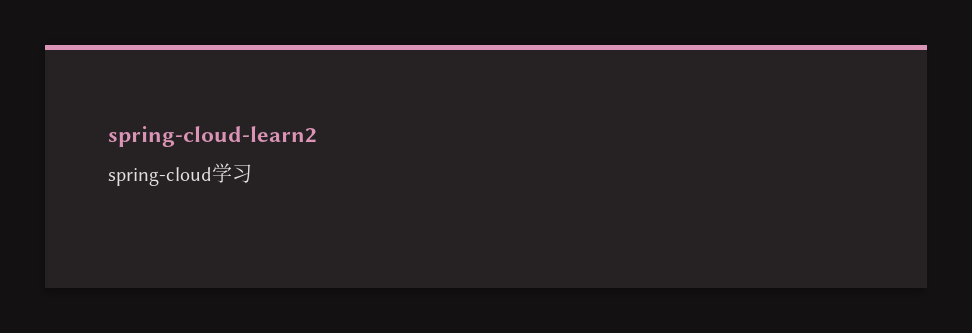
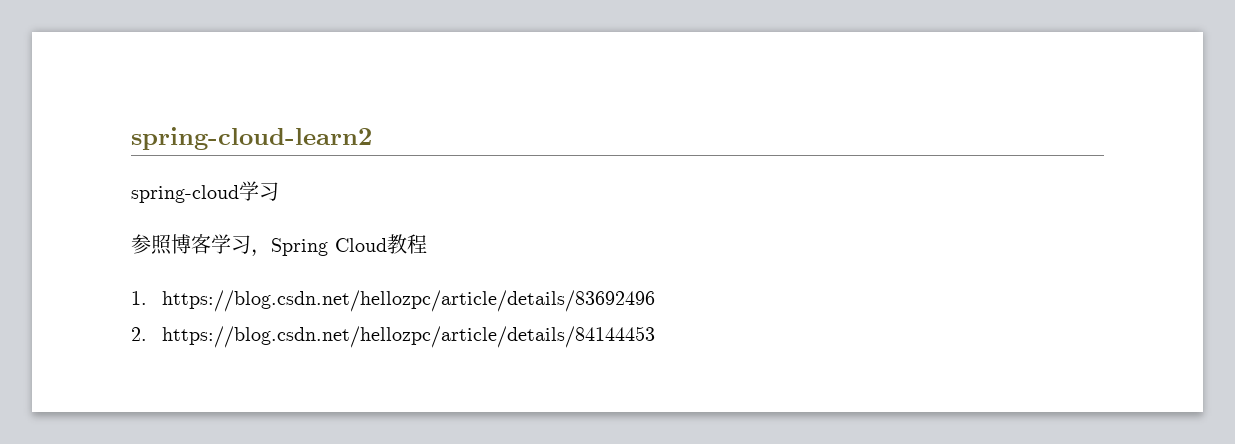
+ 参照博客学习，Spring Cloud教程
+ 1. https://blog.csdn.net/hellozpc/article/details/83692496
+ 2. https://blog.csdn.net/hellozpc/article/details/84144453

